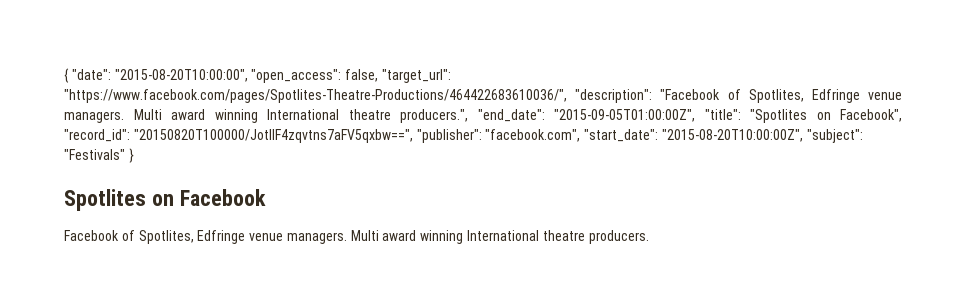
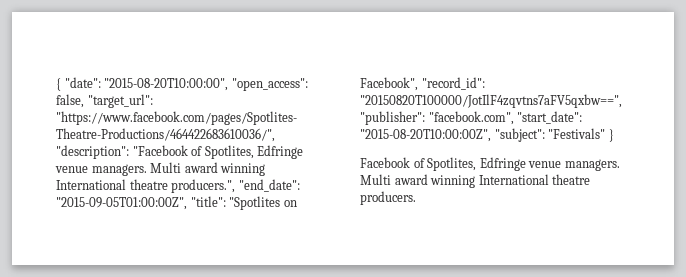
- Spotlites on Facebook

